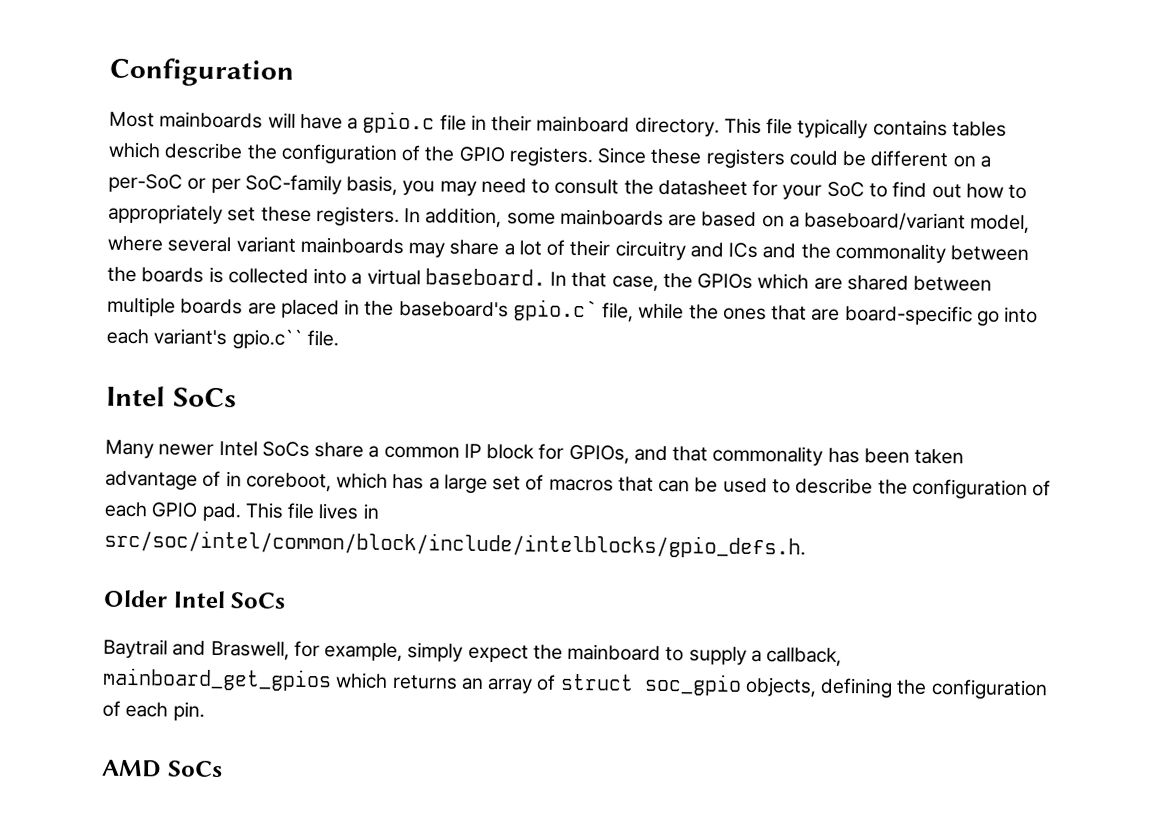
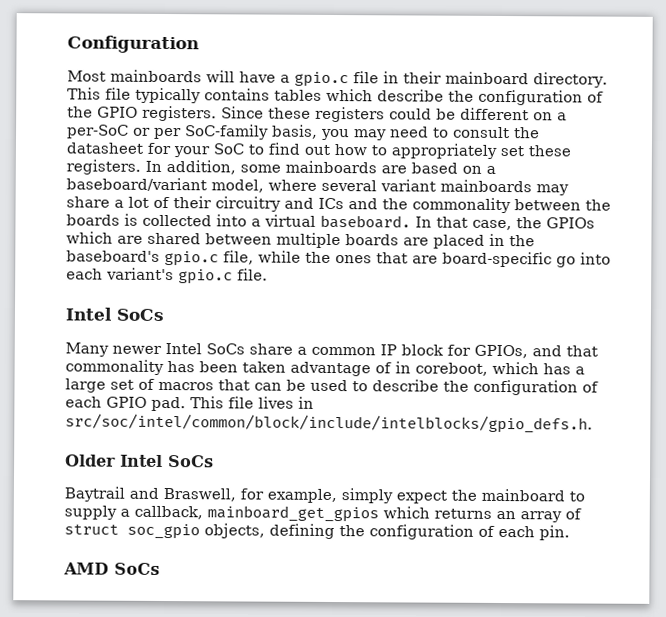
- In that case, the GPIOs which are shared between multiple boards are placed in the baseboard's gpio.c` file, while the ones that are board-specific go into each variant's gpio.c`` file.
+ In that case, the GPIOs which are shared between multiple boards are placed in the baseboard's gpio.c file, while the ones that are board-specific go into each variant's gpio.c file.

